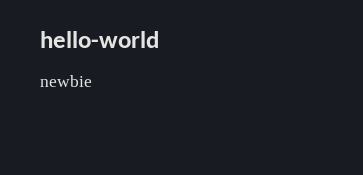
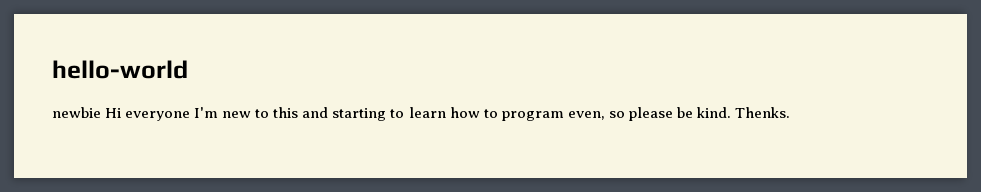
- newbie
+ newbie Hi everyone I'm new to this and starting to learn how to program even, so please be kind. Thenks.

